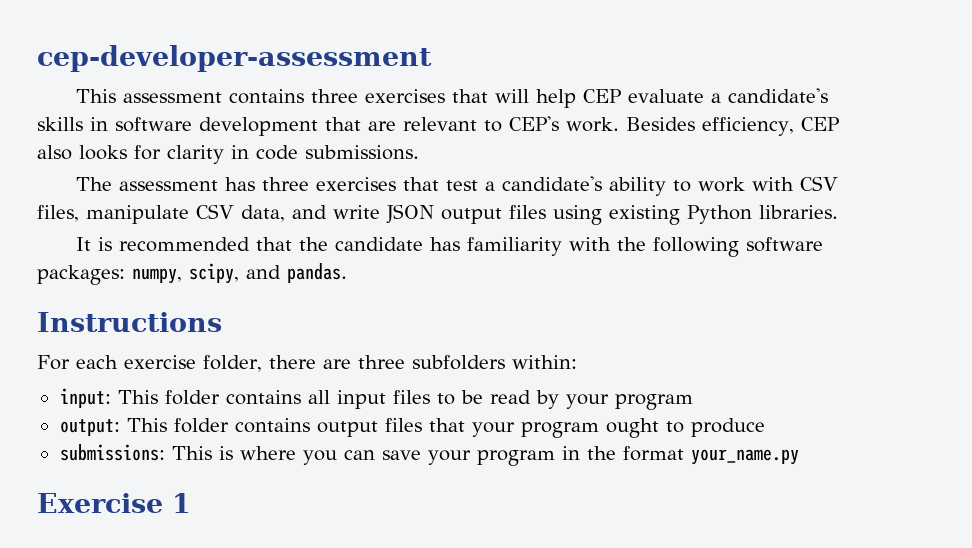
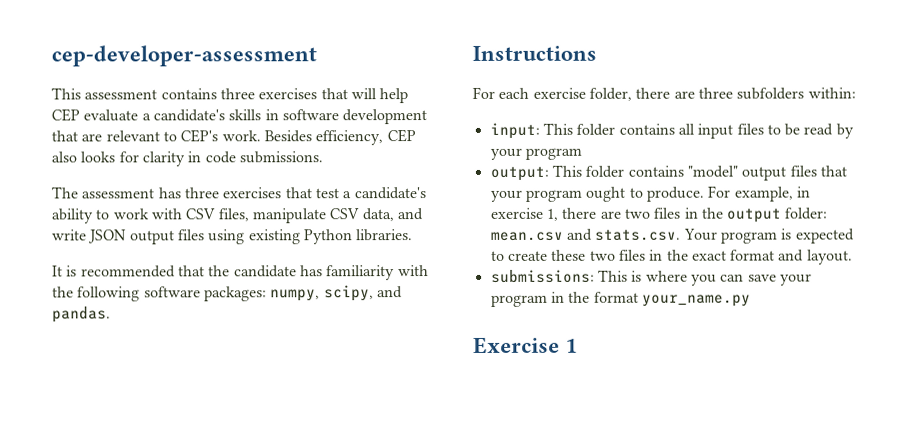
- output: This folder contains output files that your program ought to produce
+ output: This folder contains "model" output files that your program ought to produce. For example, in exercise 1, there are two files in the output folder: mean.csv and stats.csv. Your program is expected to create these two files in the exact format and layout.

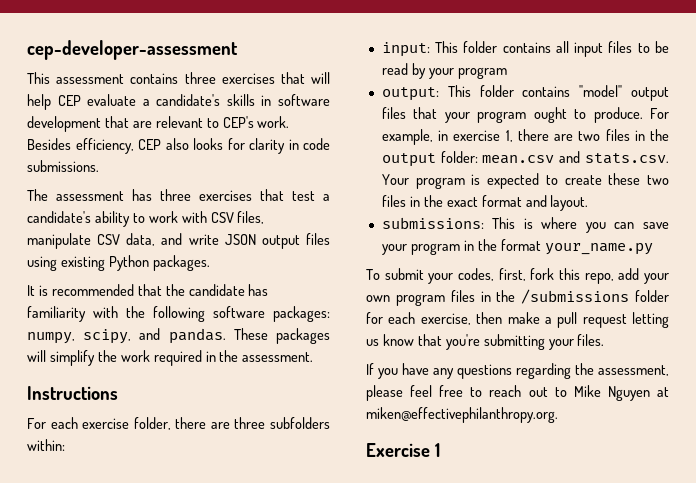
- The assessment has three exercises that test a candidate's ability to work with CSV files, manipulate CSV data, and write JSON output files using existing Python libraries.
+ The assessment has three exercises that test a candidate's ability to work with CSV files, manipulate CSV data, and write JSON output files using existing Python packages.
+ These packages will simplify the work required in the assessment.
+ To submit your codes, first, fork this repo, add your own program files in the /submissions folder for each exercise, then make a pull request letting us know that you're submitting your files.
+ If you have any questions regarding the assessment, please feel free to reach out to Mike Nguyen at miken@effectivephilanthropy.org.

